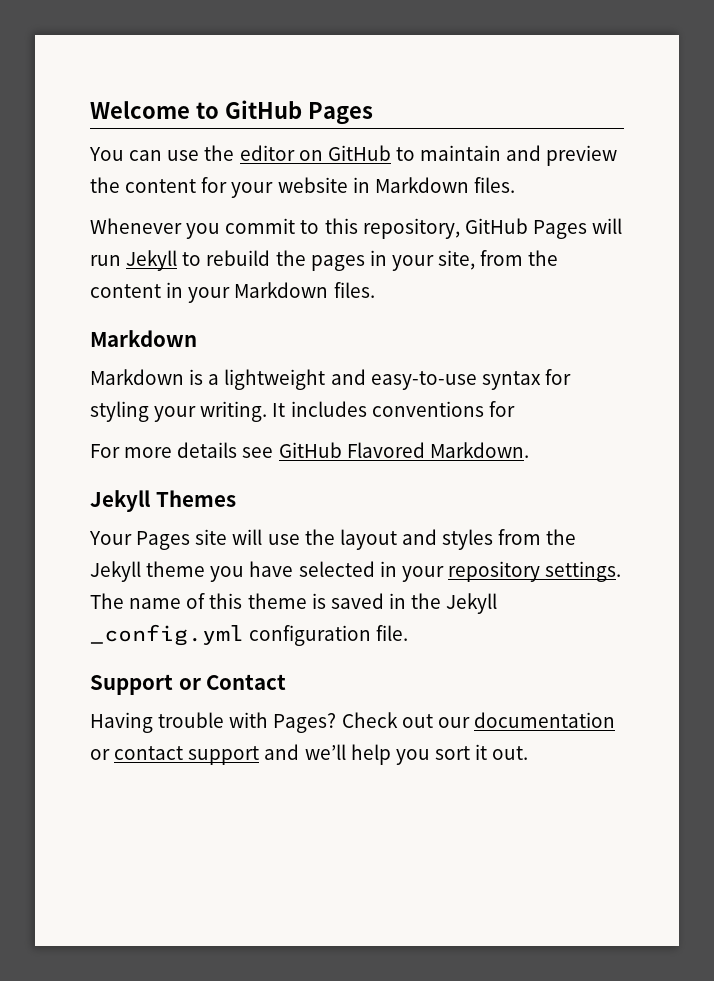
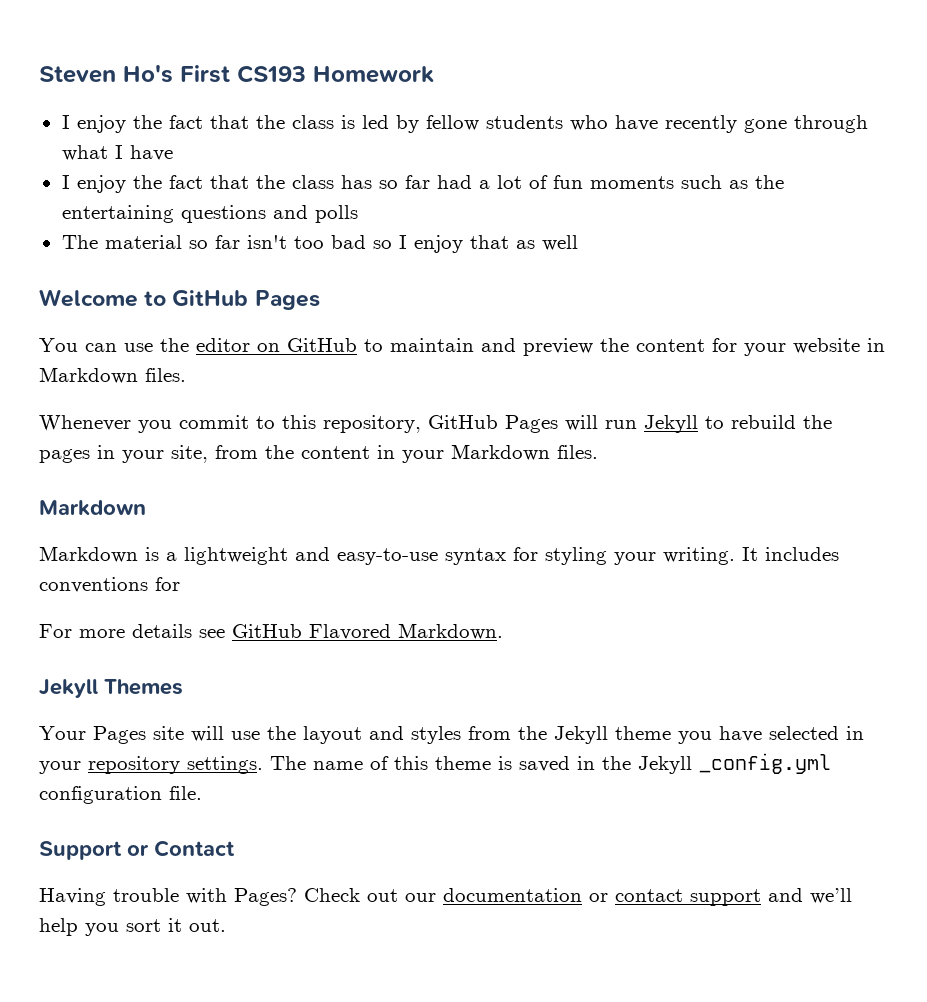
+ Steven Ho's First CS193 Homework
+ I enjoy the fact that the class is led by fellow students who have recently gone through what I have
+ I enjoy the fact that the class has so far had a lot of fun moments such as the entertaining questions and polls
+ The material so far isn't too bad so I enjoy that as well

